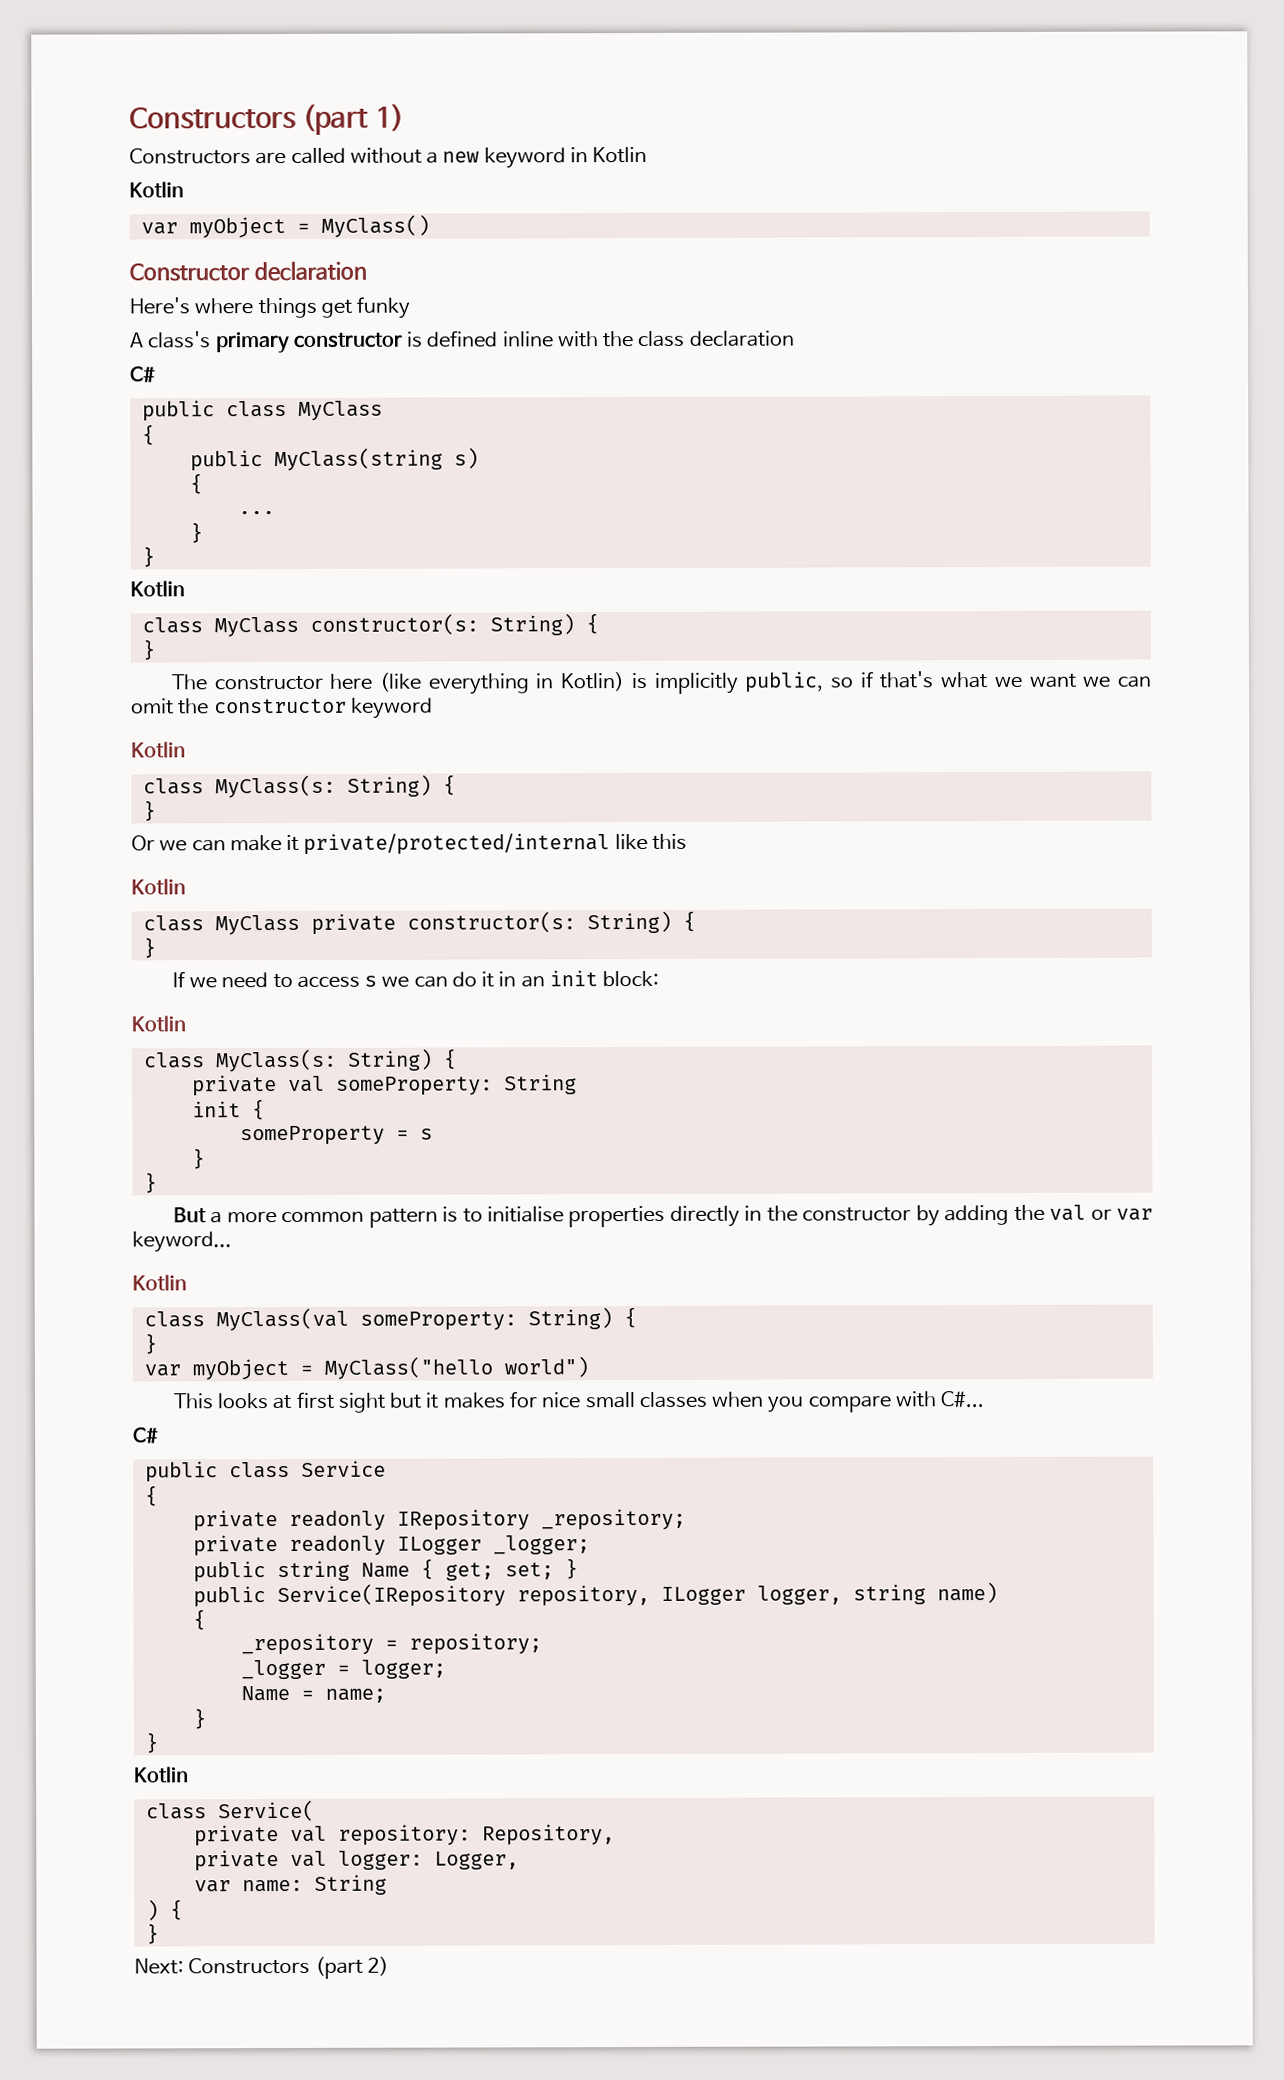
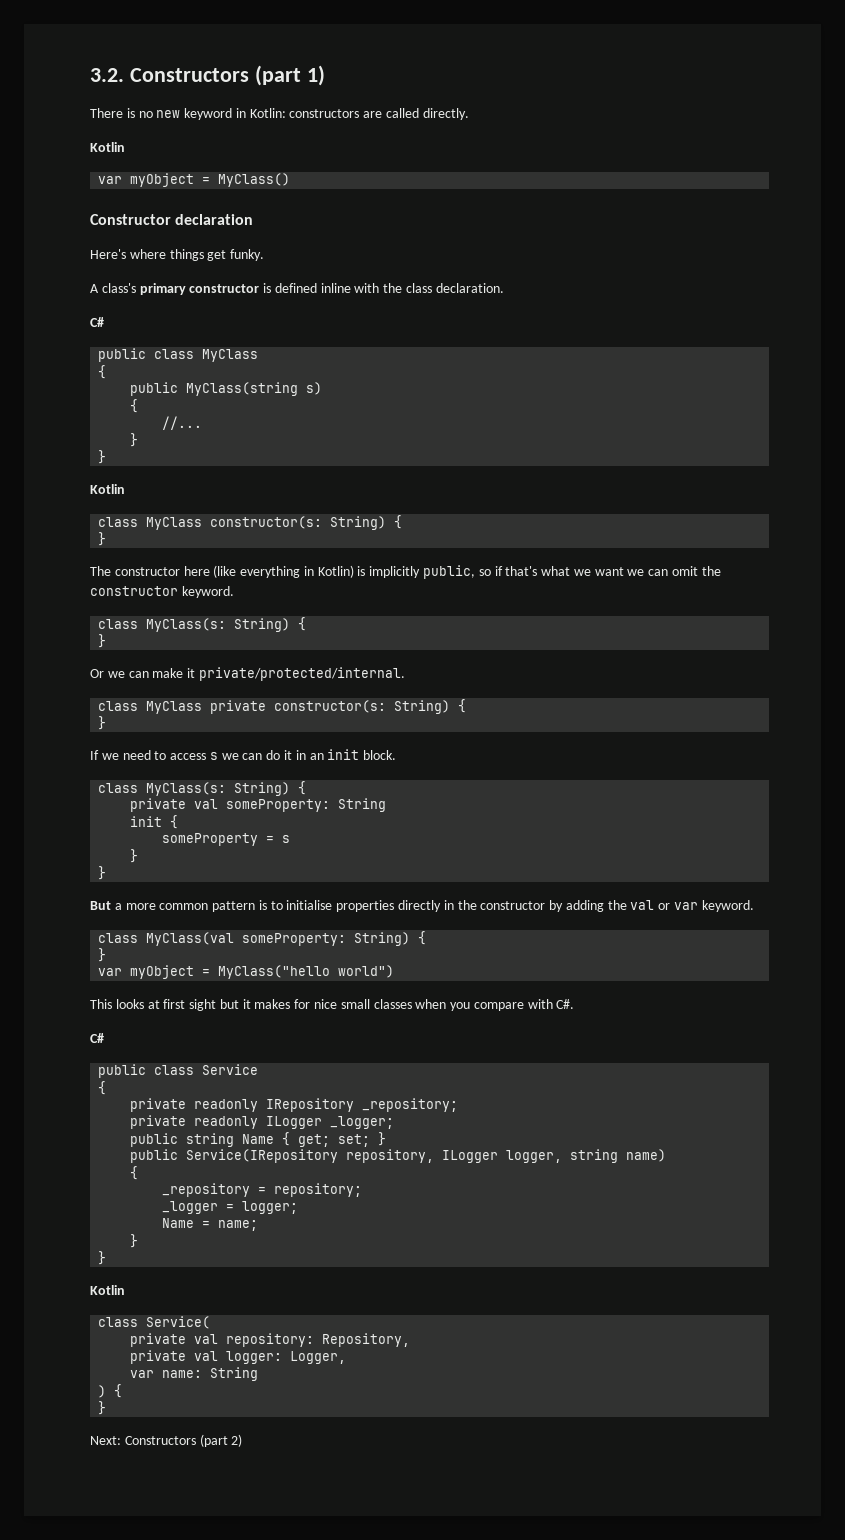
- Constructors (part 1)
+ 3.2. Constructors (part 1)
- Constructors are called without a new keyword in Kotlin
+ There is no new keyword in Kotlin: constructors are called directly.
- Here's where things get funky
+ Here's where things get funky.
- A class's primary constructor is defined inline with the class declaration
+ A class's primary constructor is defined inline with the class declaration.
- ...
+ //...
- The constructor here (like everything in Kotlin) is implicitly public, so if that's what we want we can omit the constructor keyword
- Kotlin
+ The constructor here (like everything in Kotlin) is implicitly public, so if that's what we want we can omit the constructor keyword.
- Or we can make it private/protected/internal like this
- Kotlin
+ Or we can make it private/protected/internal.
- If we need to access s we can do it in an init block:
- Kotlin
+ If we need to access s we can do it in an init block.
- But a more common pattern is to initialise properties directly in the constructor by adding the val or var keyword...
- Kotlin
+ But a more common pattern is to initialise properties directly in the constructor by adding the val or var keyword.
- This looks at first sight but it makes for nice small classes when you compare with C#...
+ This looks at first sight but it makes for nice small classes when you compare with C#.

